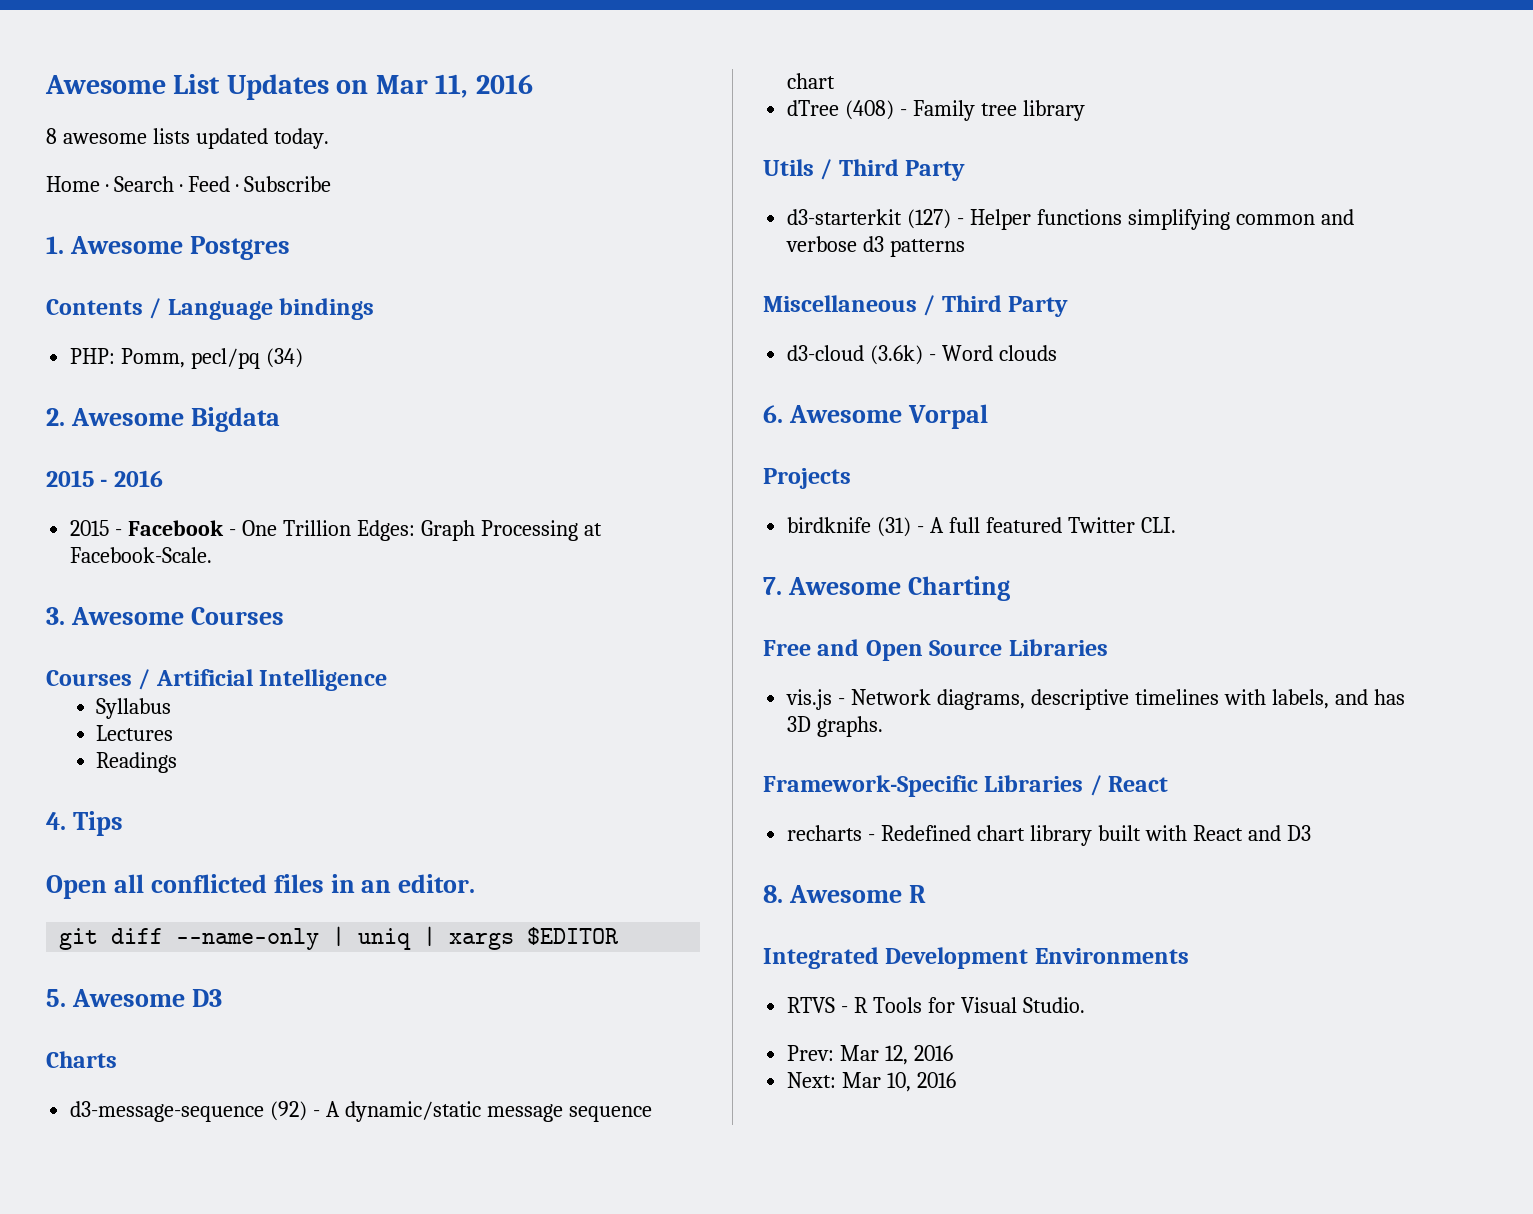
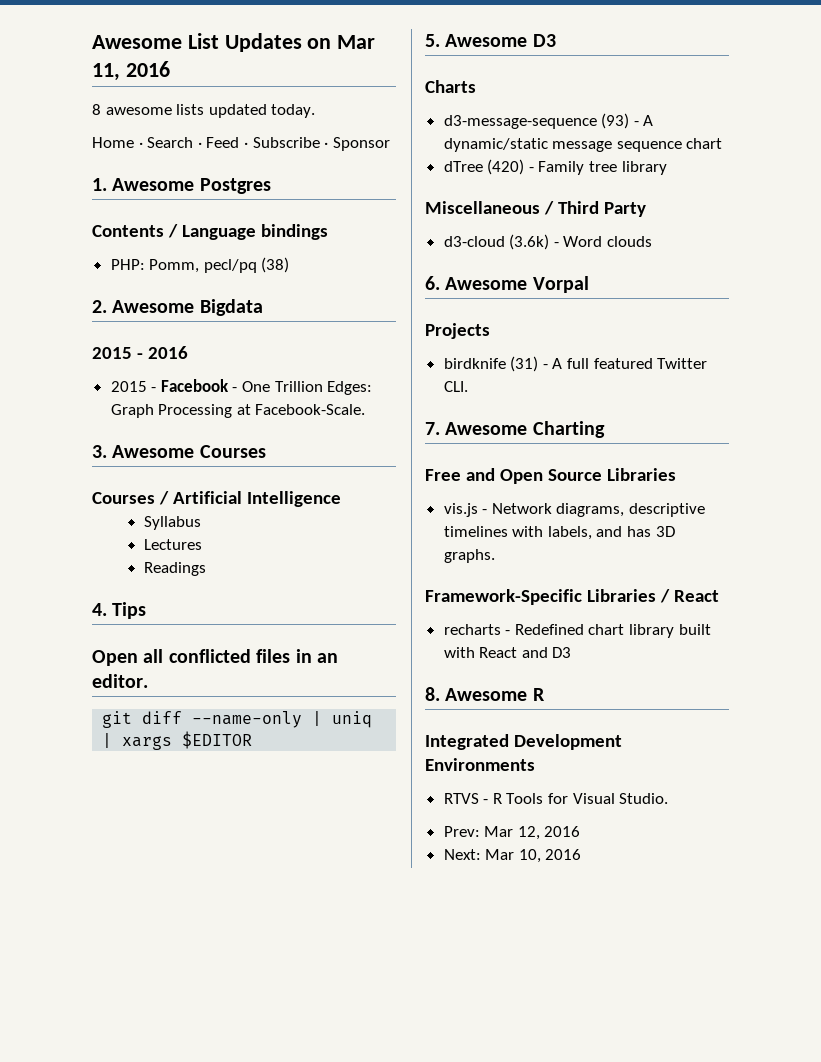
- Home · Search · Feed · Subscribe
+ Home · Search · Feed · Subscribe · Sponsor
- PHP: Pomm, pecl/pq (34)
+ PHP: Pomm, pecl/pq (38)
- d3-message-sequence (92) - A dynamic/static message sequence chart
+ d3-message-sequence (93) - A dynamic/static message sequence chart
- dTree (408) - Family tree library
+ dTree (420) - Family tree library
- Utils / Third Party
- d3-starterkit (127) - Helper functions simplifying common and verbose d3 patterns

